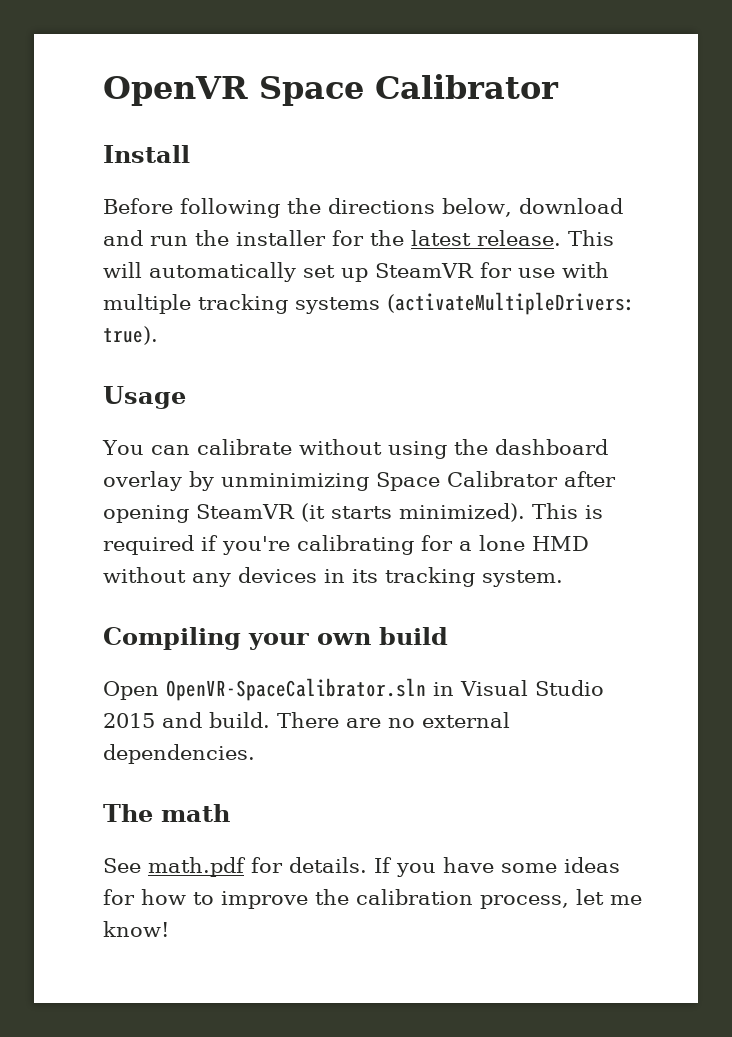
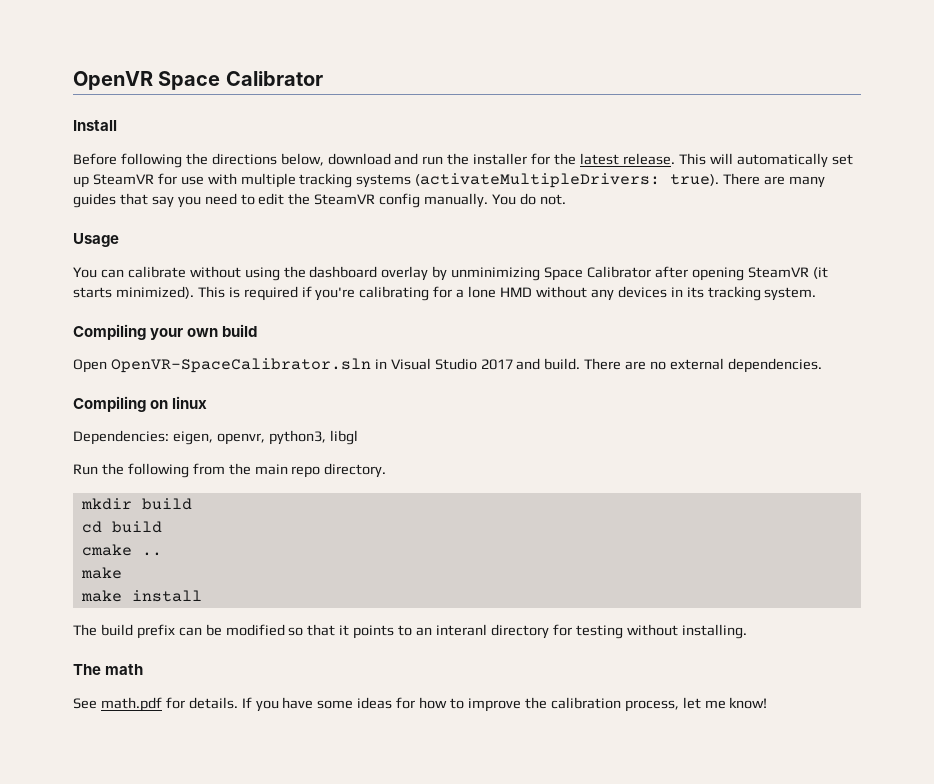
+ There are many guides that say you need to edit the SteamVR config manually. You do not.
- Open OpenVR-SpaceCalibrator.sln in Visual Studio 2015 and build.
+ Open OpenVR-SpaceCalibrator.sln in Visual Studio 2017 and build.
+ Compiling on linux
+ Dependencies: eigen, openvr, python3, libgl
+ Run the following from the main repo directory.
+ mkdir build
+ cd build
+ cmake ..
+ make
+ make install
+ The build prefix can be modified so that it points to an interanl directory for testing without installing.

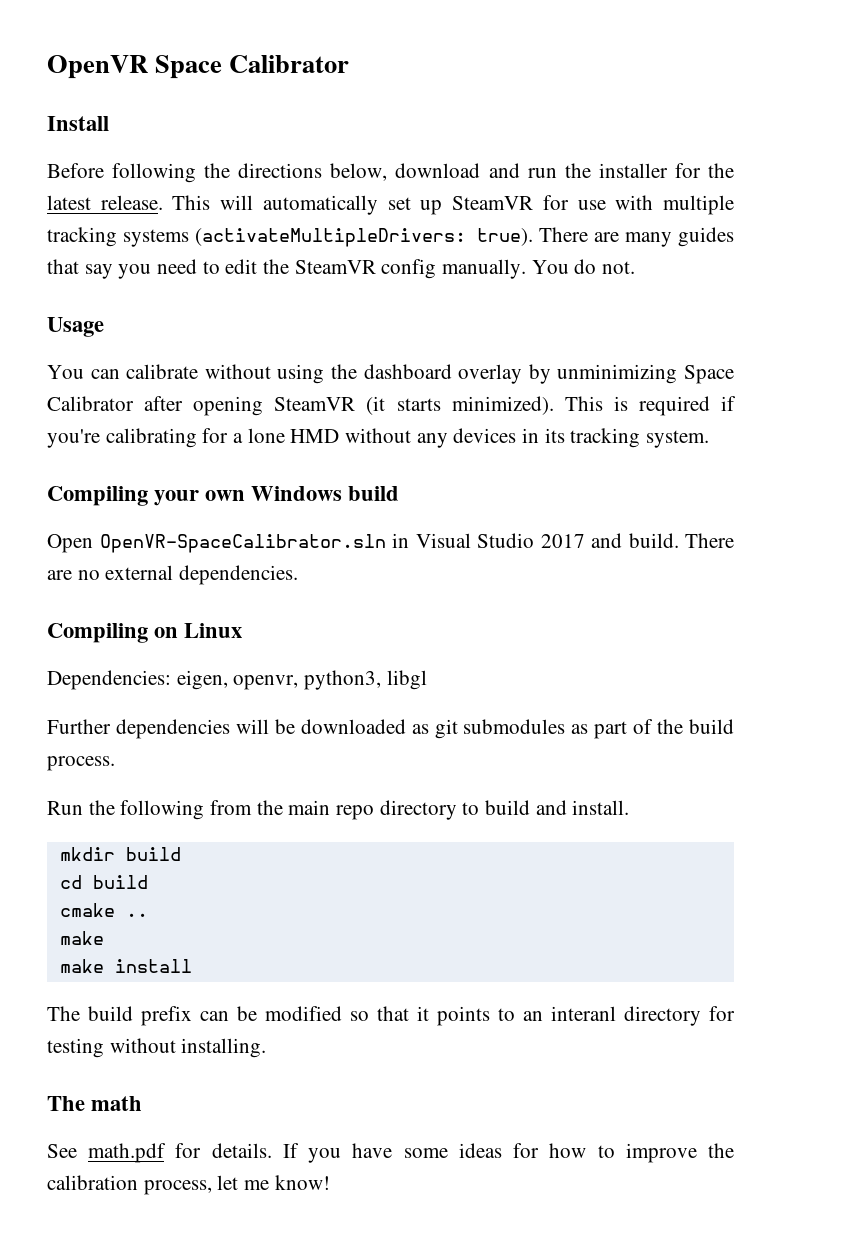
- Compiling your own build
+ Compiling your own Windows build
- Compiling on linux
+ Compiling on Linux
+ Further dependencies will be downloaded as git submodules as part of the build process.
- Run the following from the main repo directory.
+ Run the following from the main repo directory to build and install.

